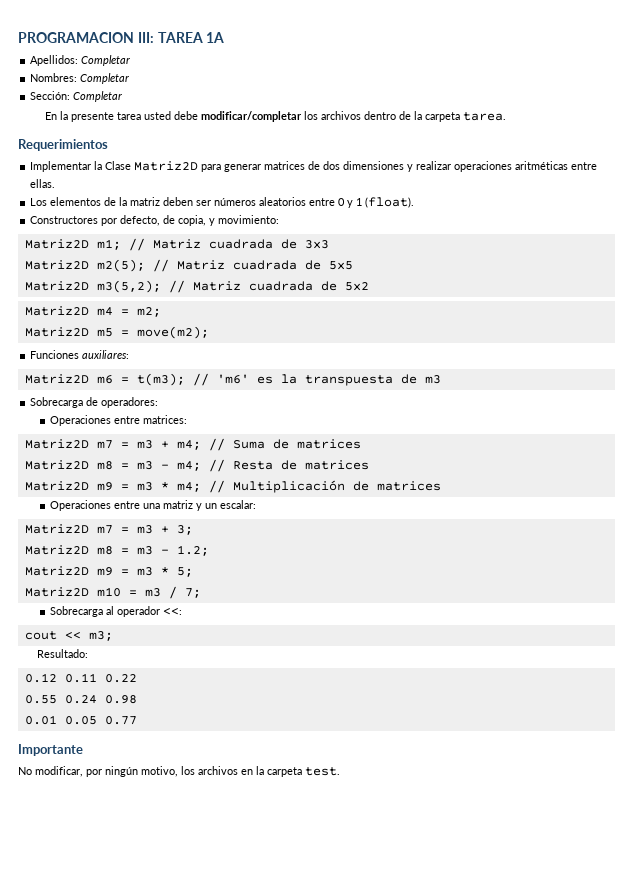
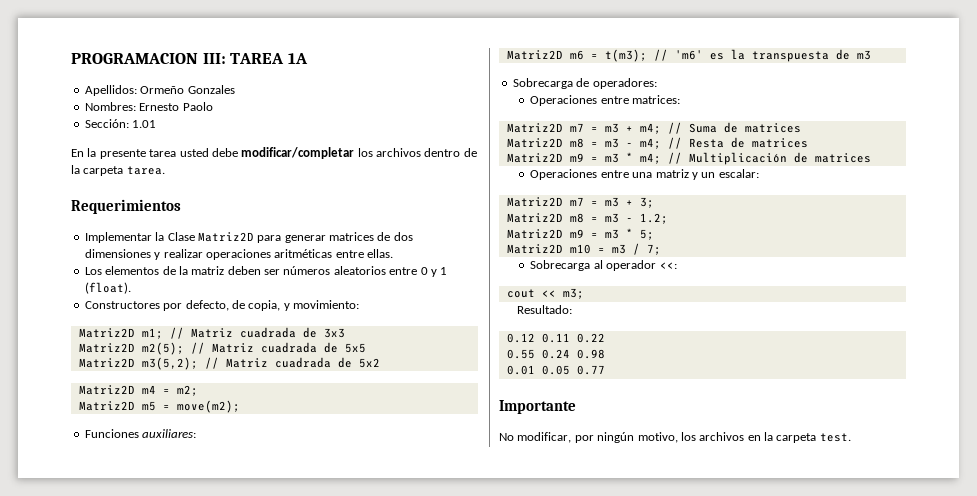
- Apellidos: Completar
+ Apellidos: Ormeño Gonzales
- Nombres: Completar
+ Nombres: Ernesto Paolo
- Sección: Completar
+ Sección: 1.01

